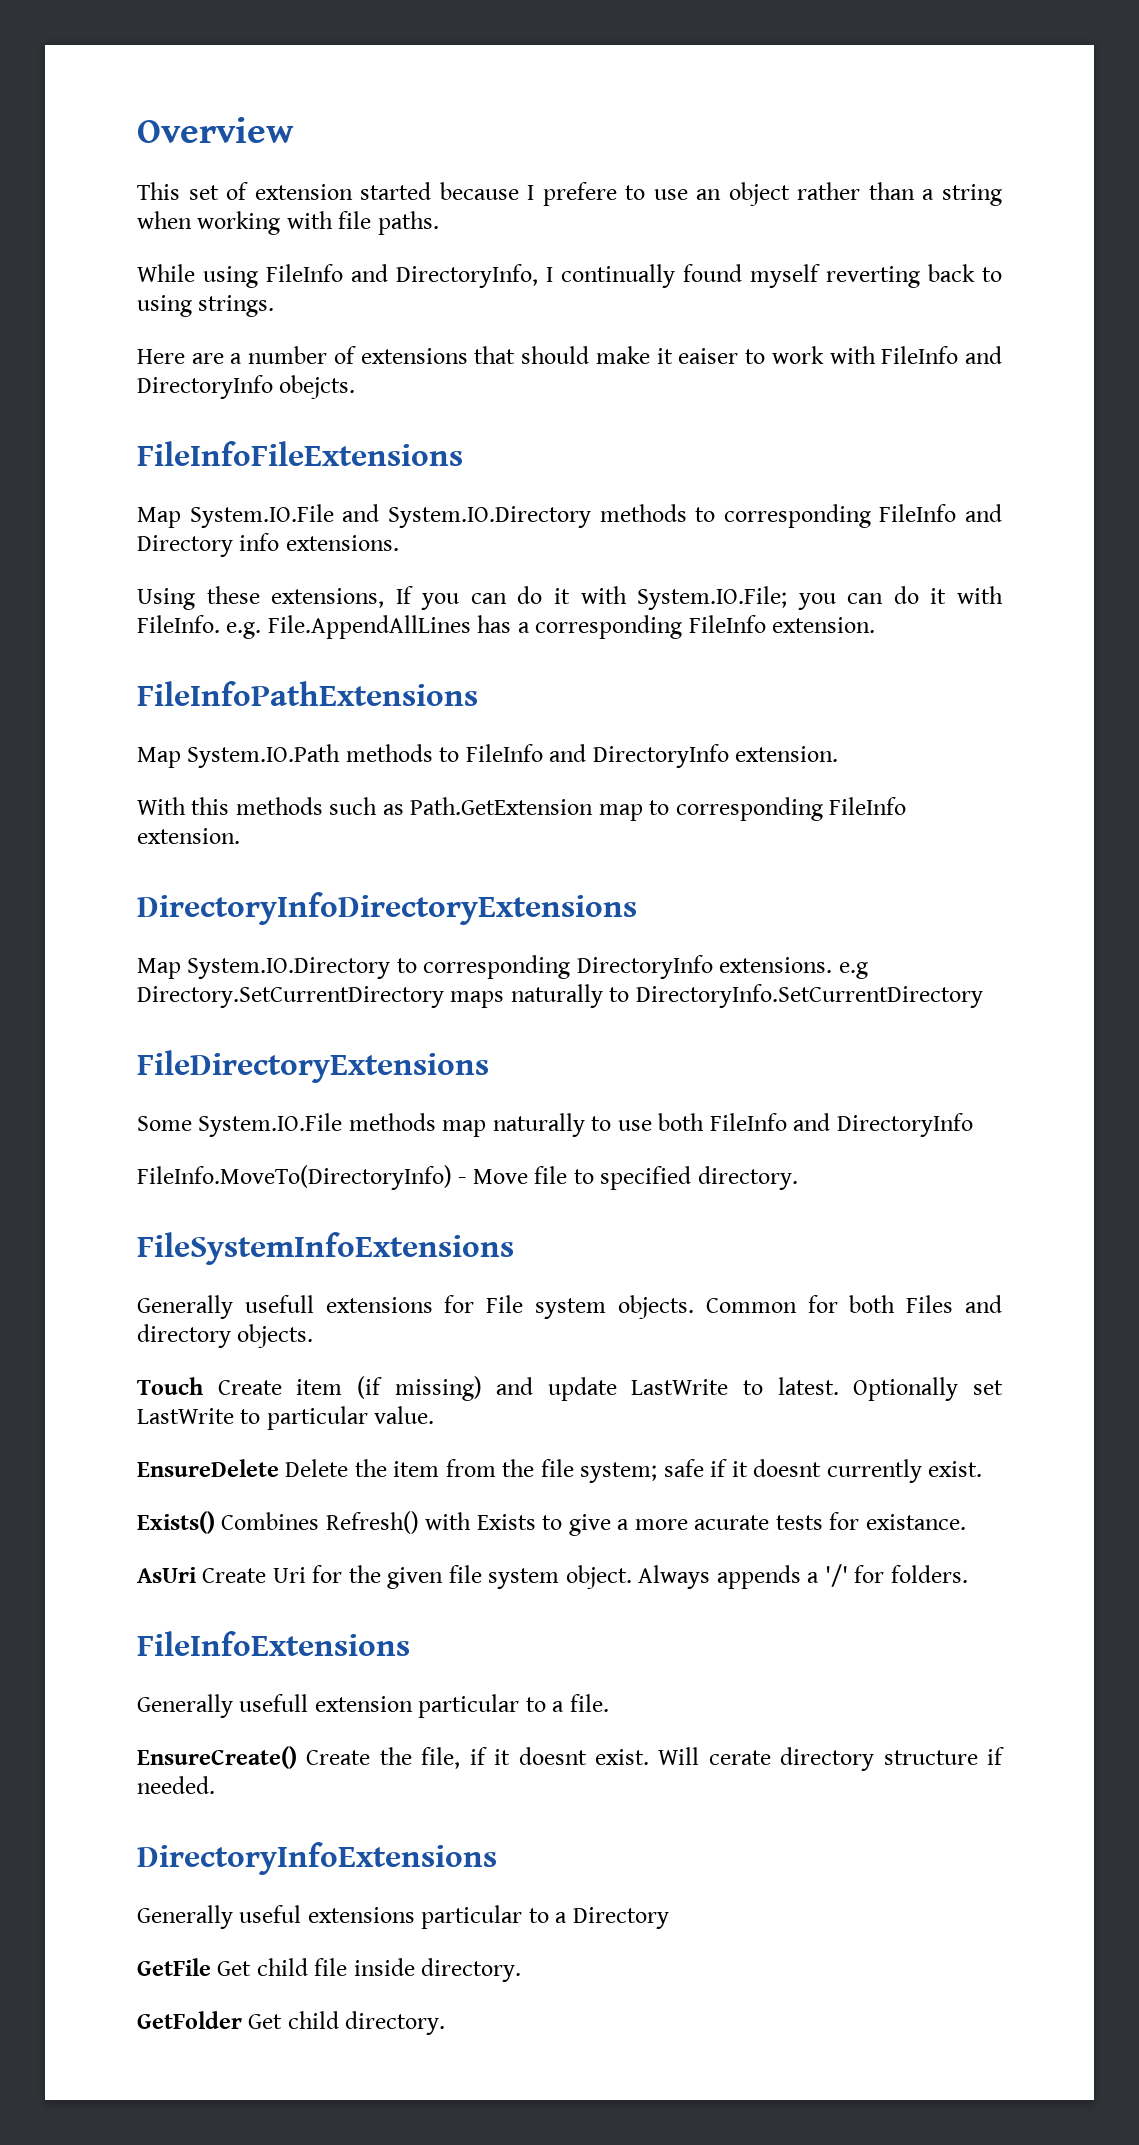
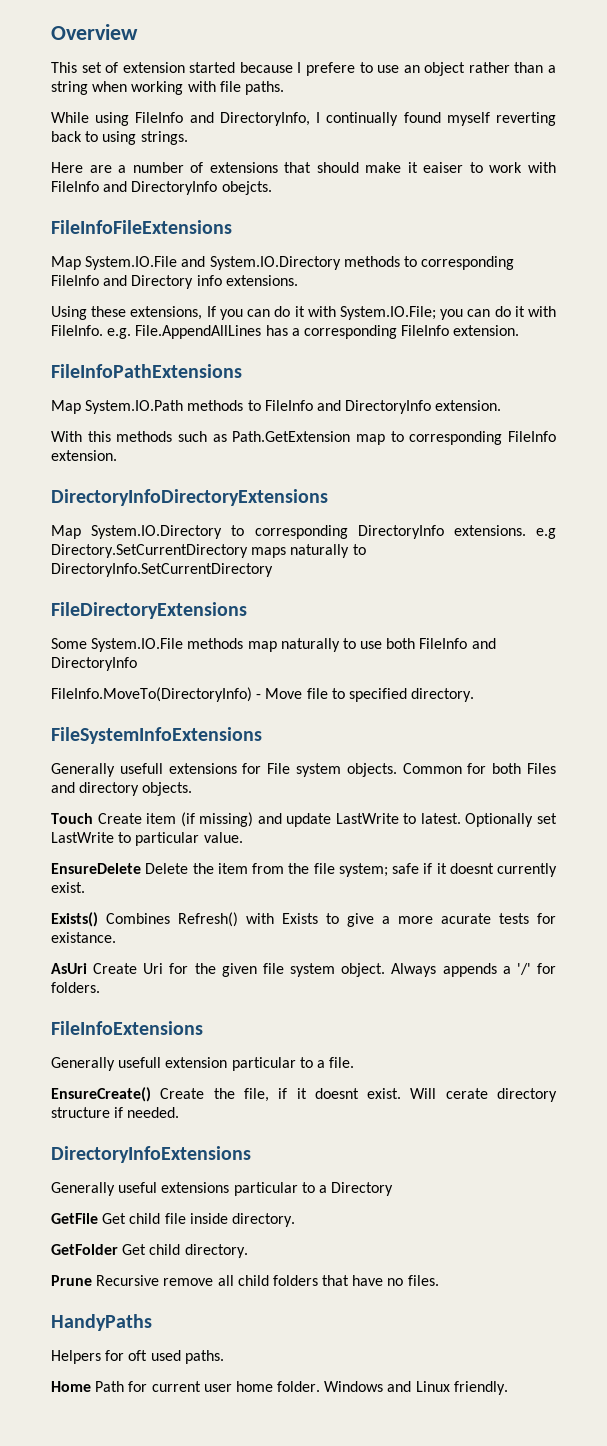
+ Prune Recursive remove all child folders that have no files.
+ HandyPaths
+ Helpers for oft used paths.
+ Home Path for current user home folder. Windows and Linux friendly.

